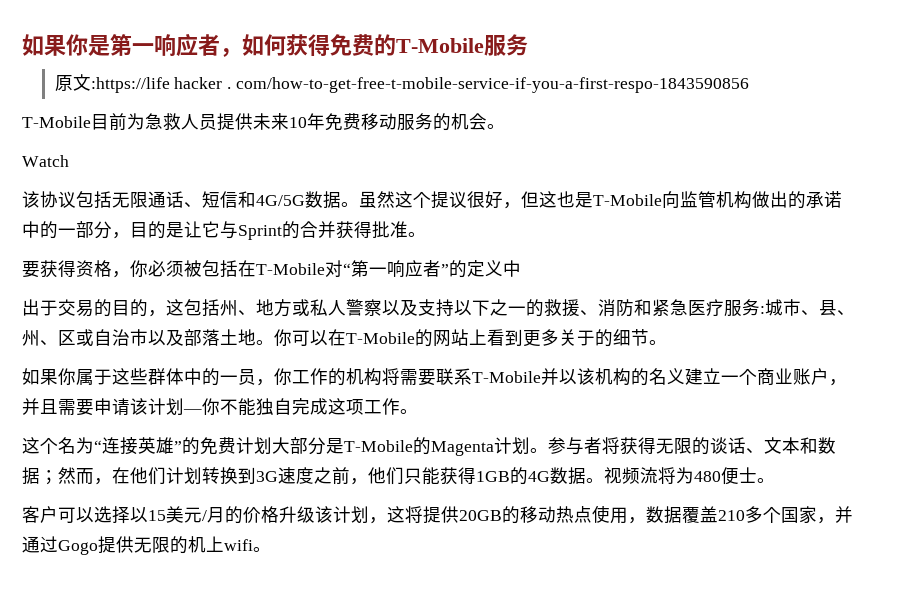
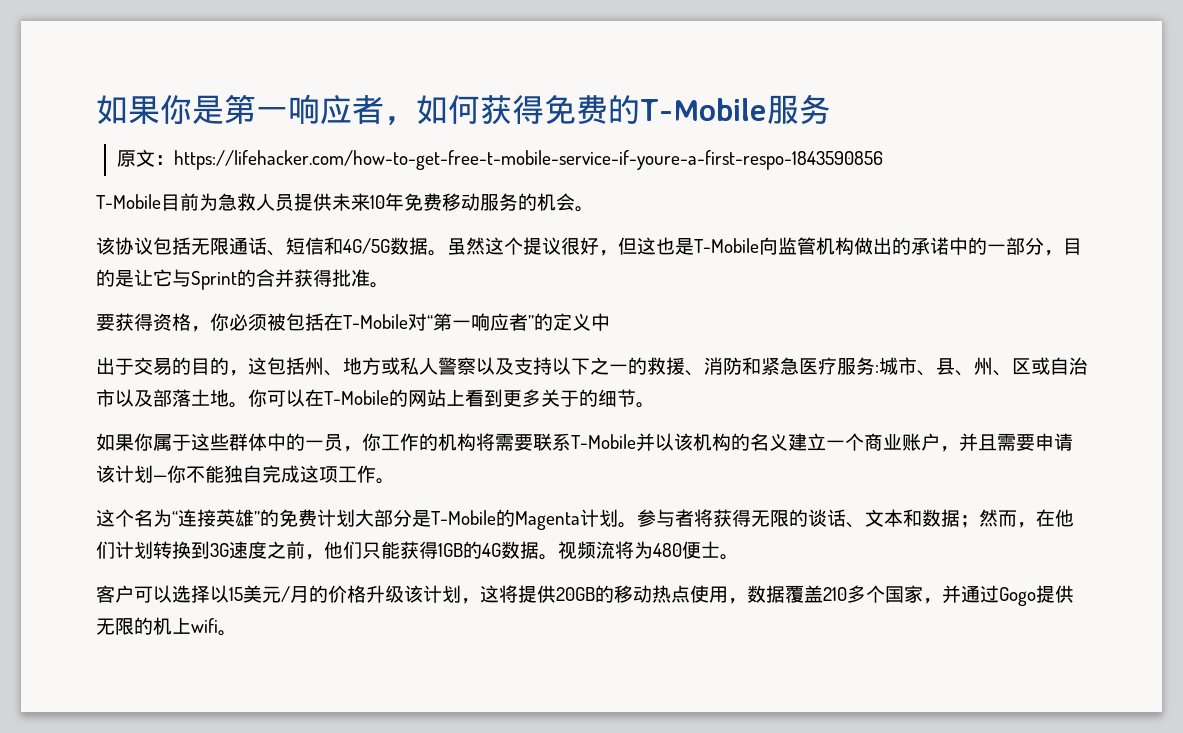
- 原文:https://life hacker . com/how-to-get-free-t-mobile-service-if-you-a-first-respo-1843590856
+ 原文：https://lifehacker.com/how-to-get-free-t-mobile-service-if-youre-a-first-respo-1843590856
- Watch

